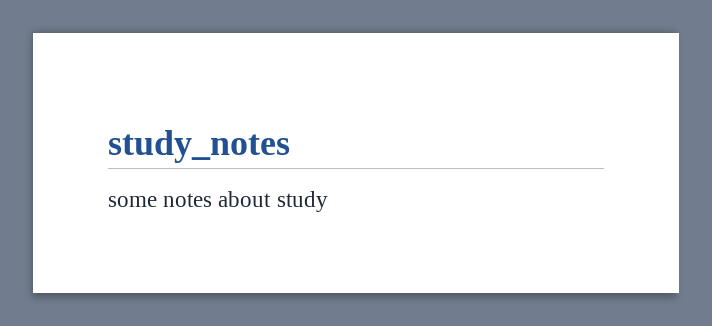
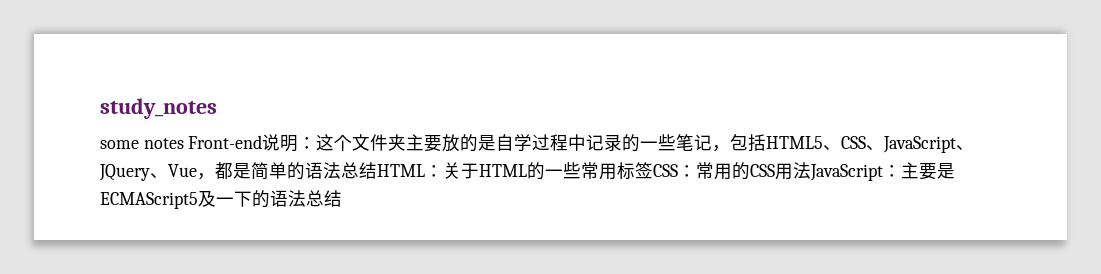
- some notes about study
+ some notes Front-end说明：这个文件夹主要放的是自学过程中记录的一些笔记，包括HTML5、CSS、JavaScript、JQuery、Vue，都是简单的语法总结HTML：关于HTML的一些常用标签CSS：常用的CSS用法JavaScript：主要是ECMAScript5及一下的语法总结

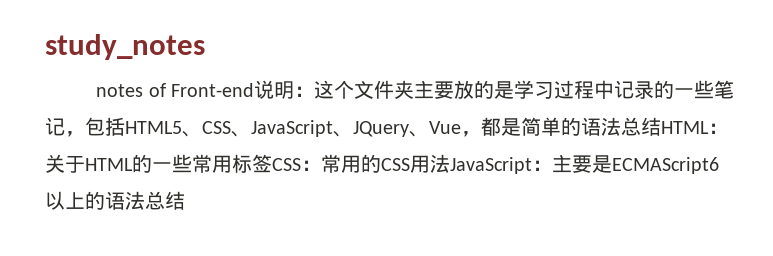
- some notes Front-end说明：这个文件夹主要放的是自学过程中记录的一些笔记，包括HTML5、CSS、JavaScript、JQuery、Vue，都是简单的语法总结HTML：关于HTML的一些常用标签CSS：常用的CSS用法JavaScript：主要是ECMAScript5及一下的语法总结
+ notes of Front-end说明：这个文件夹主要放的是学习过程中记录的一些笔记，包括HTML5、CSS、JavaScript、JQuery、Vue，都是简单的语法总结HTML：关于HTML的一些常用标签CSS：常用的CSS用法JavaScript：主要是ECMAScript6以上的语法总结

